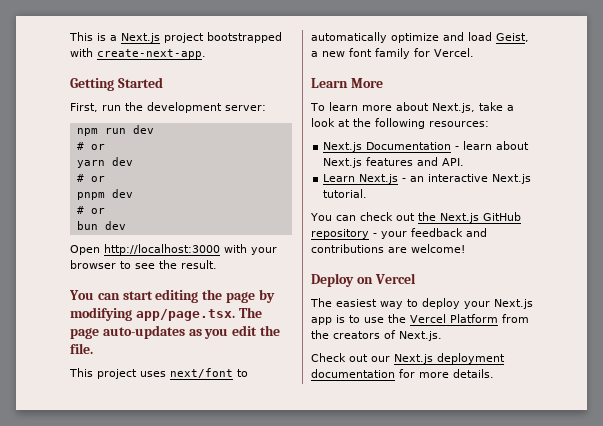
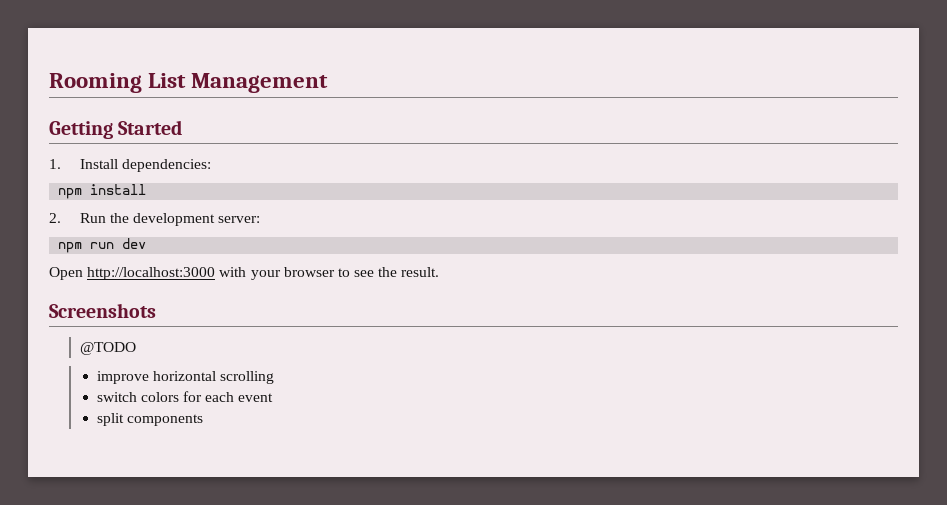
- This is a Next.js project bootstrapped with create-next-app.
+ Rooming List Management
  Getting Started
- First, run the development server:
+ 1. Install dependencies:
+ npm install
+ 2. Run the development server:
  npm run dev
- # or
- yarn dev
- # or
- pnpm dev
- # or
- bun dev
- You can start editing the page by modifying app/page.tsx. The page auto-updates as you edit the file.
- This project uses next/font to automatically optimize and load Geist, a new font family for Vercel.
- Learn More
- To learn more about Next.js, take a look at the following resources:
- Next.js Documentation - learn about Next.js features and API.
- Learn Next.js - an interactive Next.js tutorial.
- You can check out the Next.js GitHub repository - your feedback and contributions are welcome!
- Deploy on Vercel
- The easiest way to deploy your Next.js app is to use the Vercel Platform from the creators of Next.js.
- Check out our Next.js deployment documentation for more details.
+ Screenshots
+ @TODO
+ improve horizontal scrolling
+ switch colors for each event
+ split components

